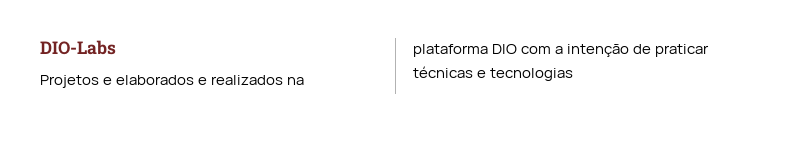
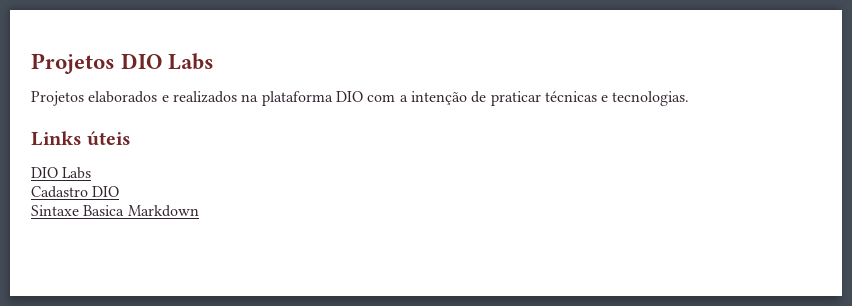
- DIO-Labs
- Projetos e elaborados e realizados na plataforma DIO com a intenção de praticar técnicas e tecnologias
+ Projetos DIO Labs
+ Projetos elaborados e realizados na plataforma DIO com a intenção de praticar técnicas e tecnologias.
+ Links úteis
+ DIO Labs
+ Cadastro DIO
+ Sintaxe Basica Markdown

